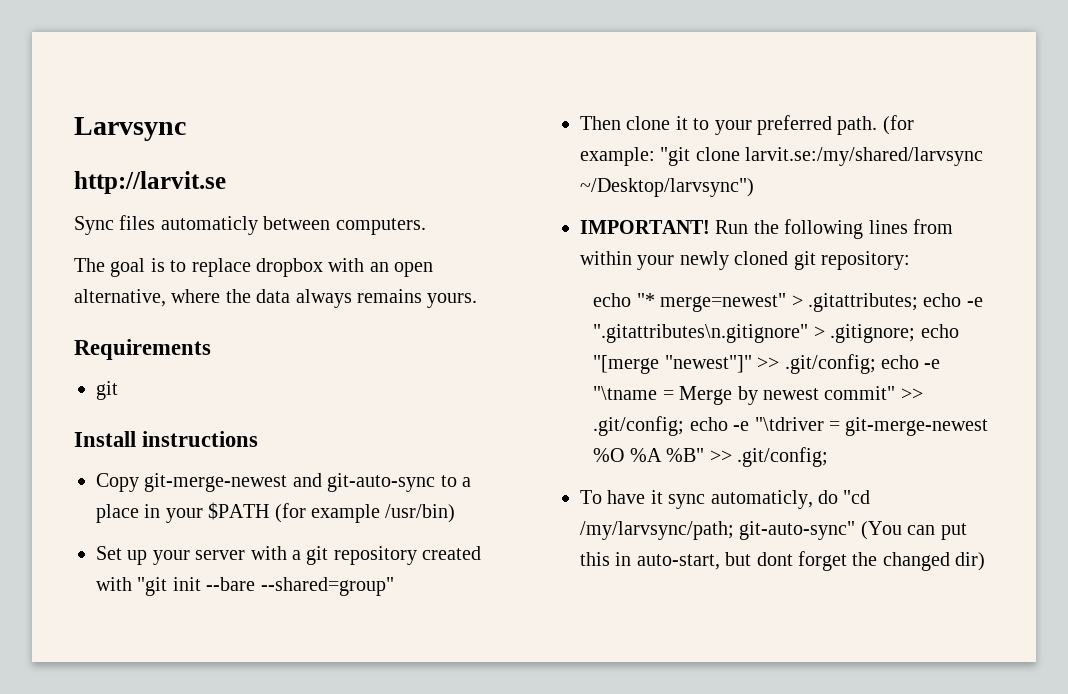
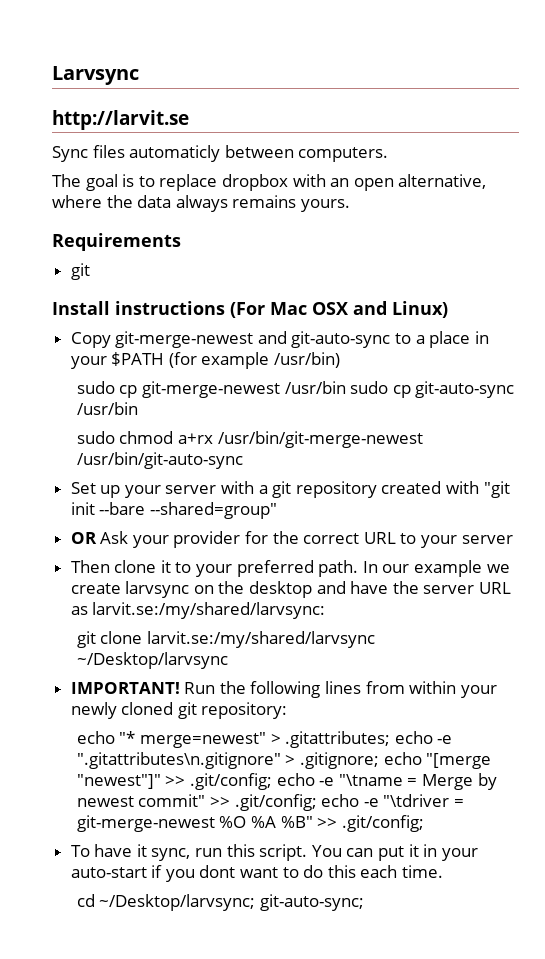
- Install instructions
+ Install instructions (For Mac OSX and Linux)
+ sudo cp git-merge-newest /usr/bin sudo cp git-auto-sync /usr/bin
+ sudo chmod a+rx /usr/bin/git-merge-newest /usr/bin/git-auto-sync
+ OR Ask your provider for the correct URL to your server
- (for example: "git clone larvit.se:/my/shared/larvsync ~/Desktop/larvsync")
+ In our example we create larvsync on the desktop and have the server URL as larvit.se:/my/shared/larvsync:
+ git clone larvit.se:/my/shared/larvsync ~/Desktop/larvsync
- To have it sync automaticly, do "cd /my/larvsync/path; git-auto-sync" (You can put this in auto-start, but dont forget the changed dir)
+ To have it sync, run this script. You can put it in your auto-start if you dont want to do this each time.
+ cd ~/Desktop/larvsync; git-auto-sync;

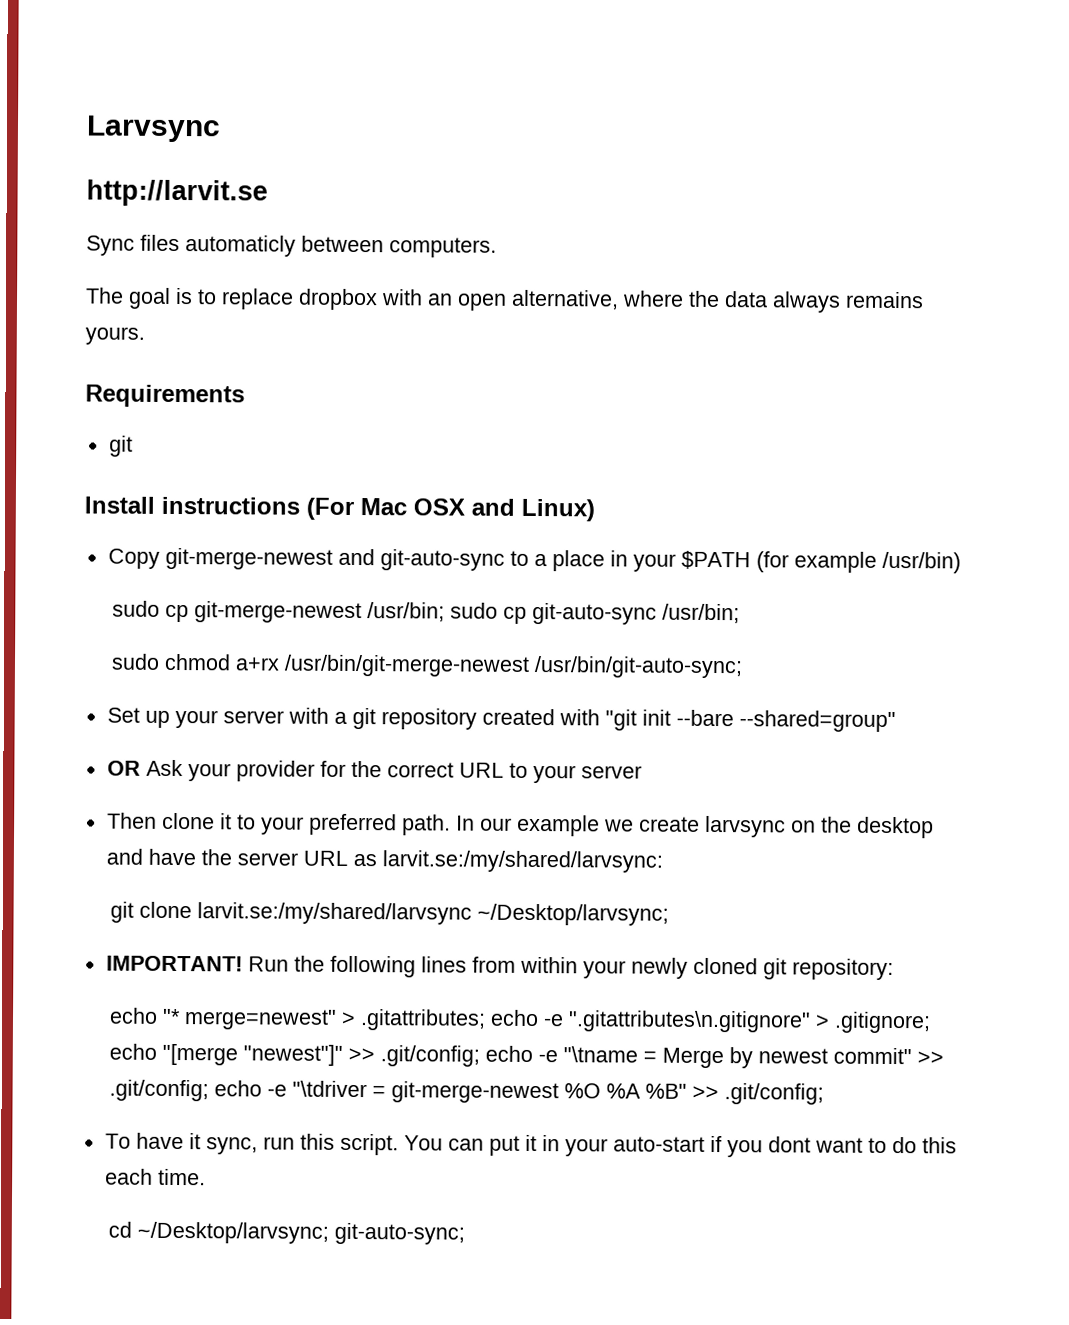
- sudo cp git-merge-newest /usr/bin sudo cp git-auto-sync /usr/bin
+ sudo cp git-merge-newest /usr/bin; sudo cp git-auto-sync /usr/bin;
- sudo chmod a+rx /usr/bin/git-merge-newest /usr/bin/git-auto-sync
+ sudo chmod a+rx /usr/bin/git-merge-newest /usr/bin/git-auto-sync;
- git clone larvit.se:/my/shared/larvsync ~/Desktop/larvsync
+ git clone larvit.se:/my/shared/larvsync ~/Desktop/larvsync;

